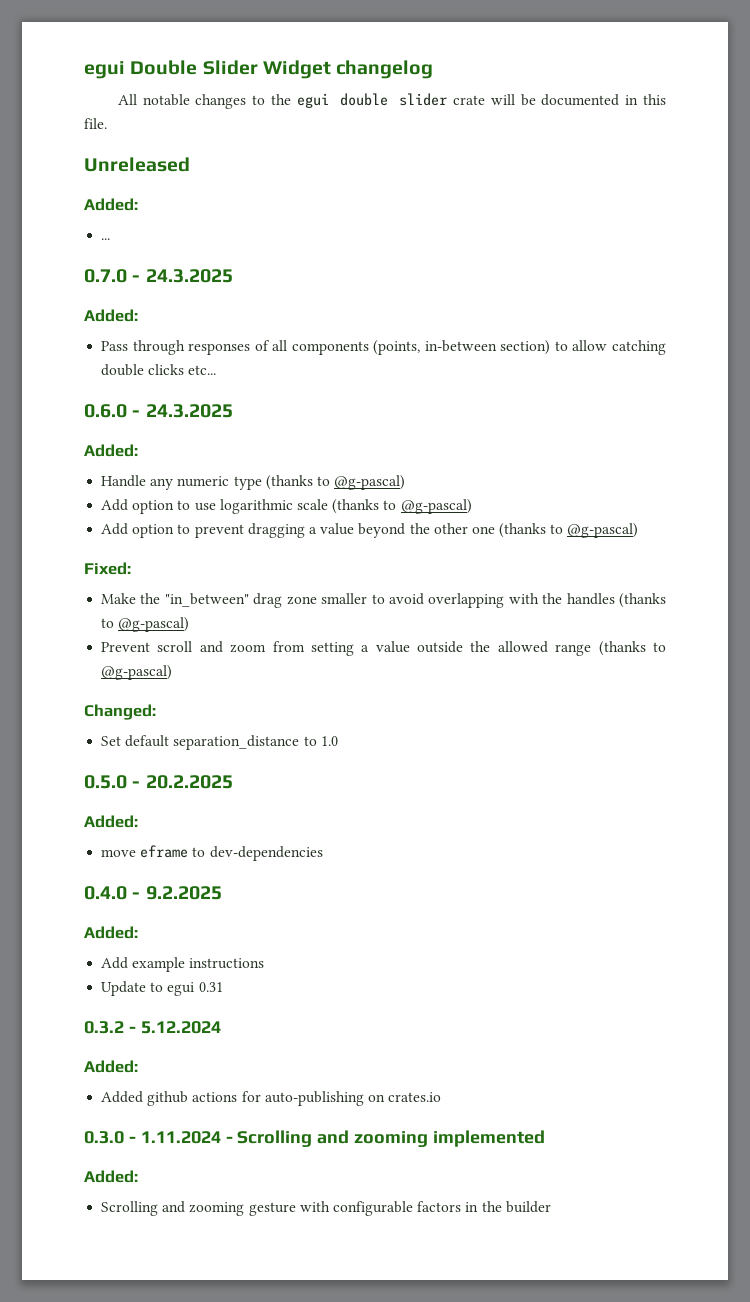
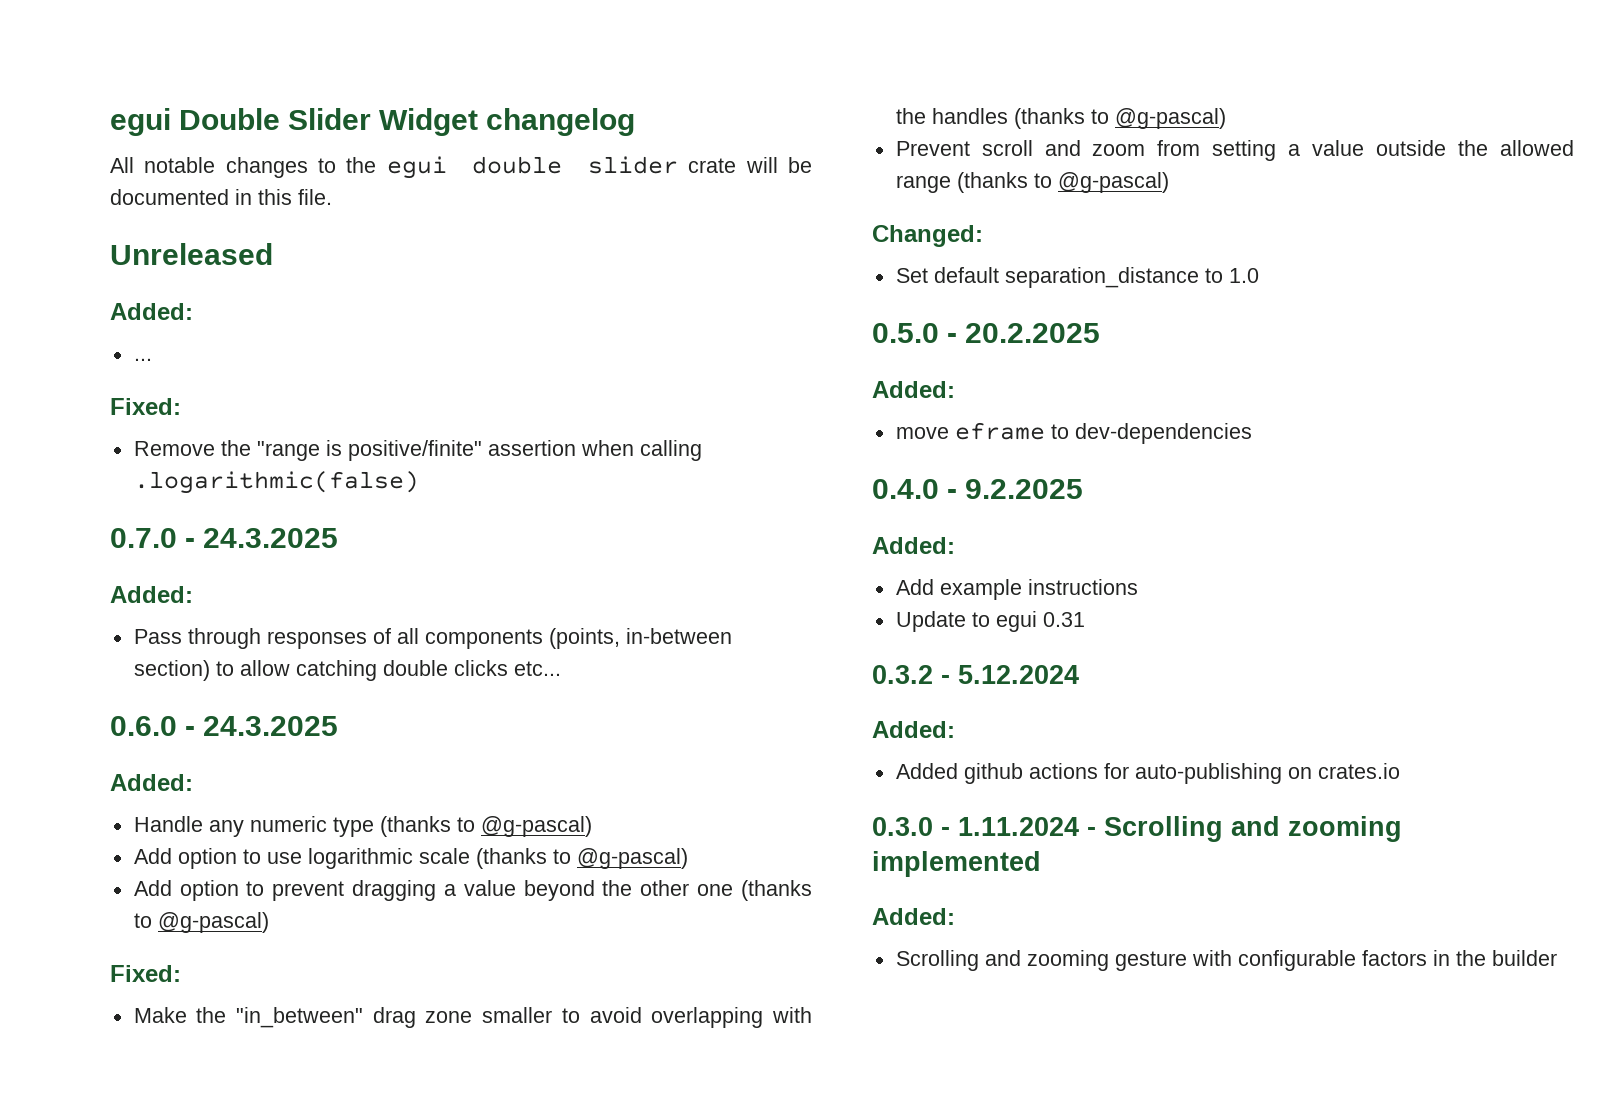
  ...
+ Fixed:
+ Remove the "range is positive/finite" assertion when calling .logarithmic(false)

